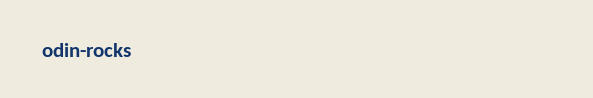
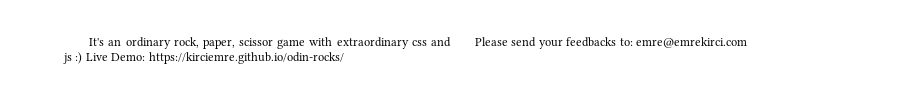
- odin-rocks
+ It's an ordinary rock, paper, scissor game with extraordinary css and js :) Live Demo: https://kirciemre.github.io/odin-rocks/
+ Please send your feedbacks to: emre@emrekirci.com

